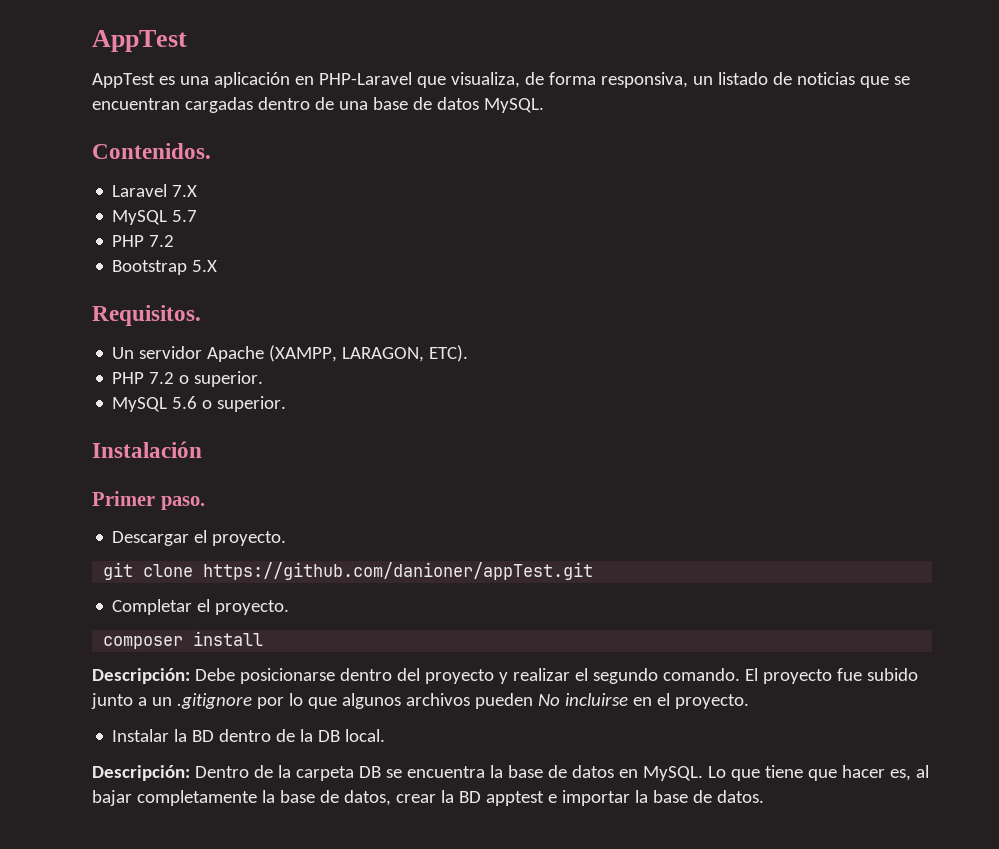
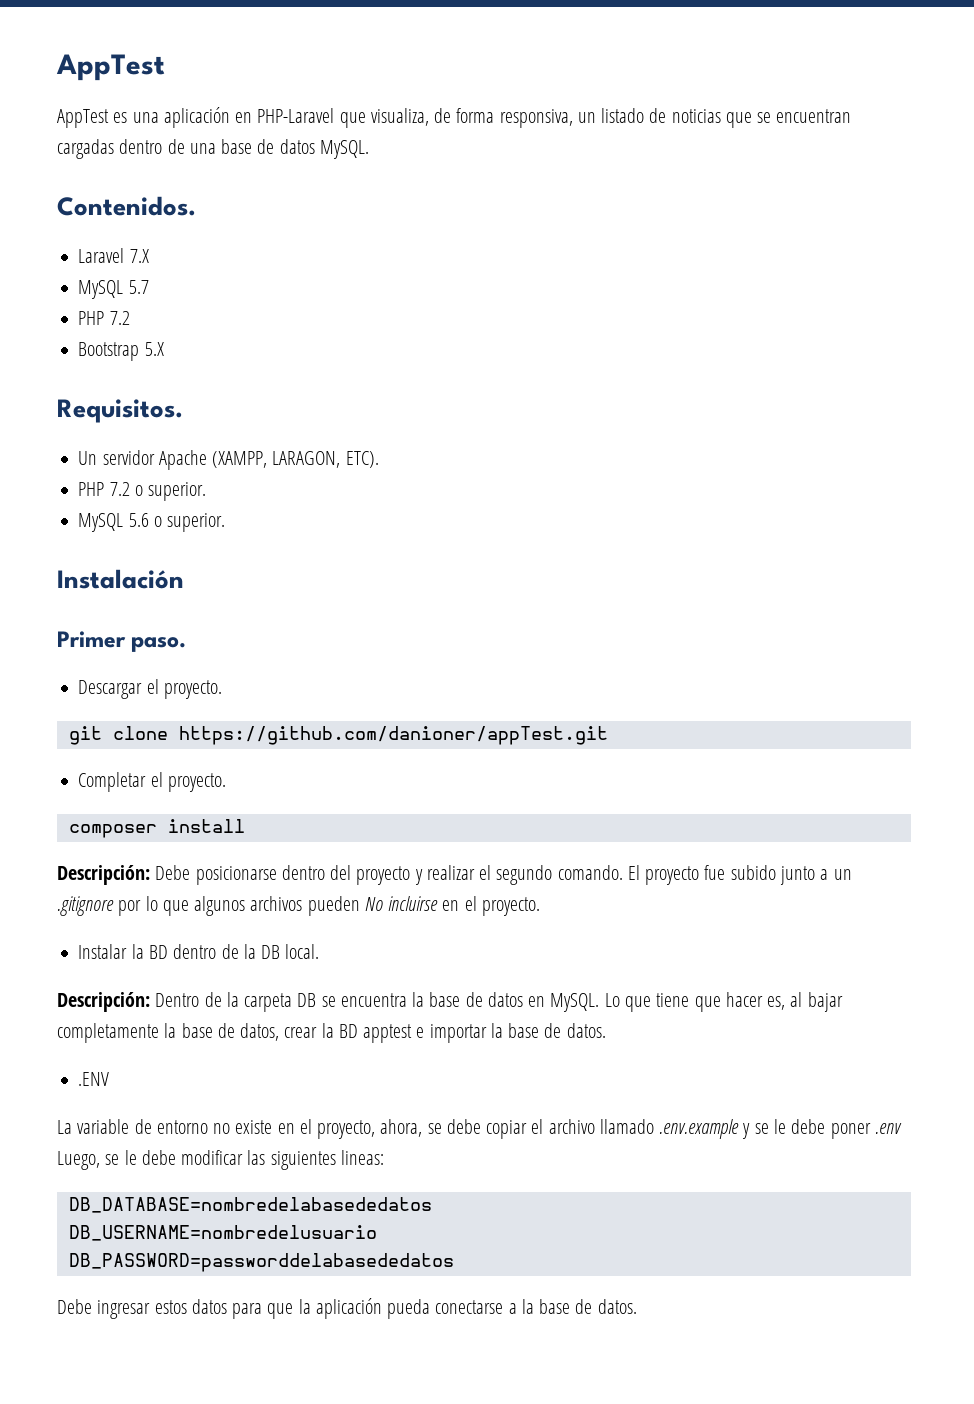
+ .ENV
+ La variable de entorno no existe en el proyecto, ahora, se debe copiar el archivo llamado .env.example y se le debe poner .env Luego, se le debe modificar las siguientes lineas:
+ DB_DATABASE=nombredelabasededatos
+ DB_USERNAME=nombredelusuario
+ DB_PASSWORD=passworddelabasededatos
+ Debe ingresar estos datos para que la aplicación pueda conectarse a la base de datos.

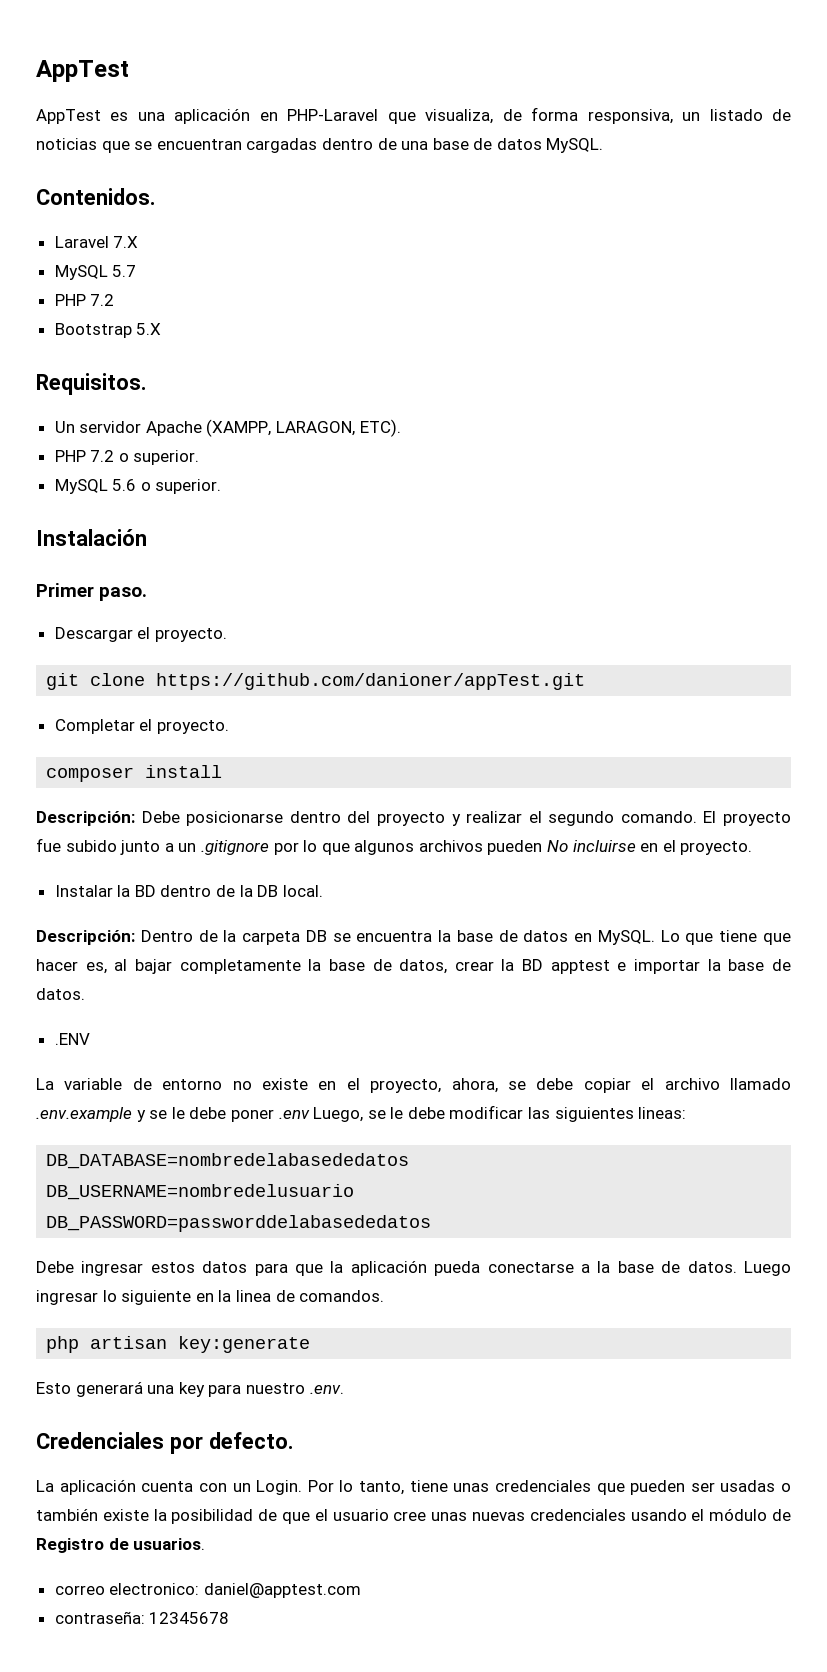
+ Luego ingresar lo siguiente en la linea de comandos.
+ php artisan key:generate
+ Esto generará una key para nuestro .env.
+ Credenciales por defecto.
+ La aplicación cuenta con un Login. Por lo tanto, tiene unas credenciales que pueden ser usadas o también existe la posibilidad de que el usuario cree unas nuevas credenciales usando el módulo de Registro de usuarios.
+ correo electronico: daniel@apptest.com
+ contraseña: 12345678

